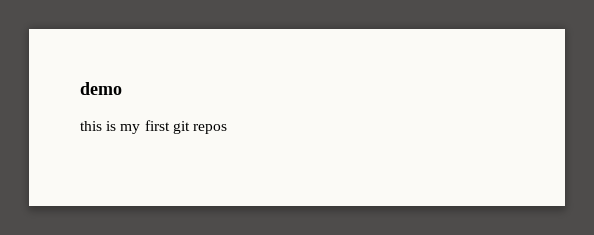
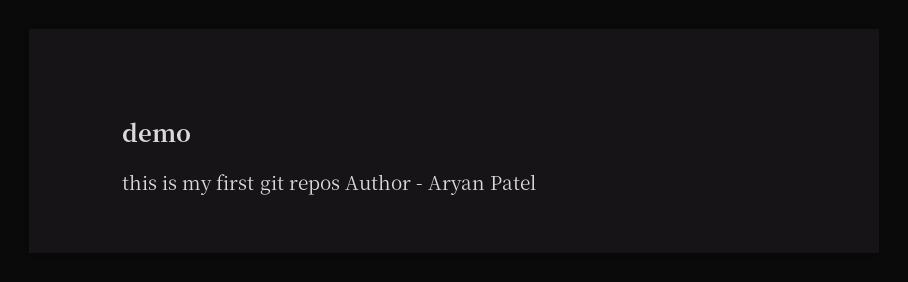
- this is my first git repos
+ this is my first git repos Author - Aryan Patel

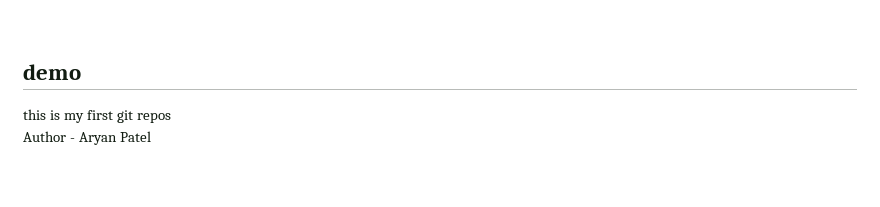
- this is my first git repos Author - Aryan Patel
+ this is my first git repos
+ Author - Aryan Patel

